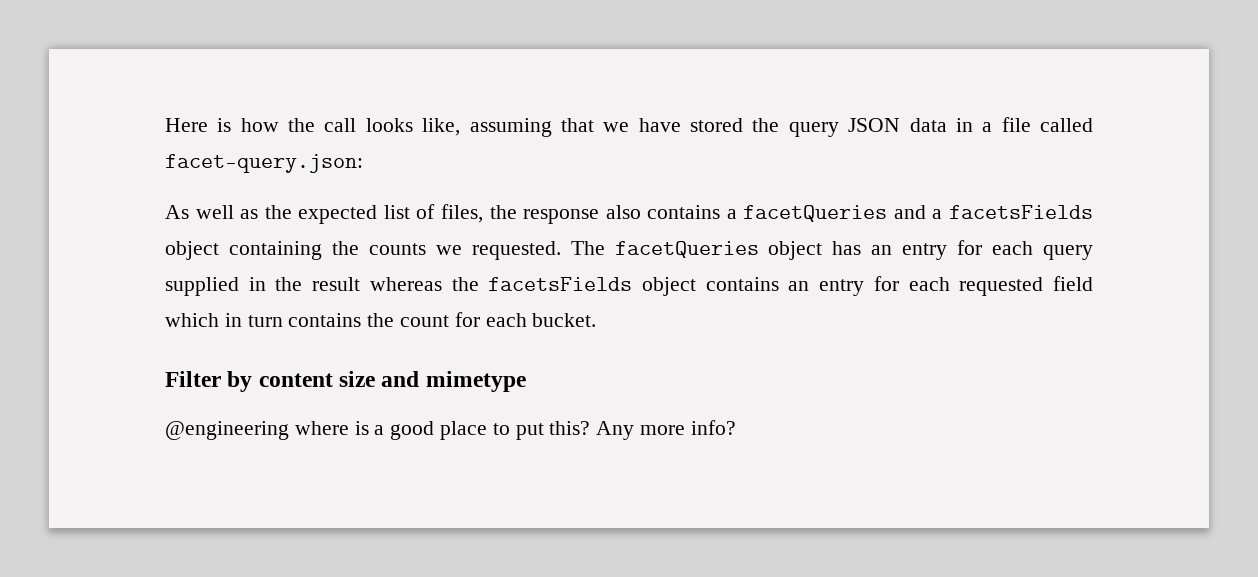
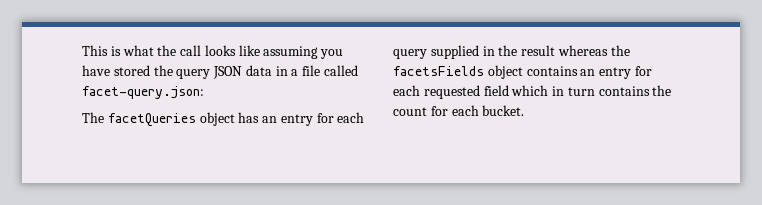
- Here is how the call looks like, assuming that we have stored the query JSON data in a file called facet-query.json:
+ This is what the call looks like assuming you have stored the query JSON data in a file called facet-query.json:
- As well as the expected list of files, the response also contains a facetQueries and a facetsFields object containing the counts we requested.
- Filter by content size and mimetype
- @engineering where is a good place to put this? Any more info?

